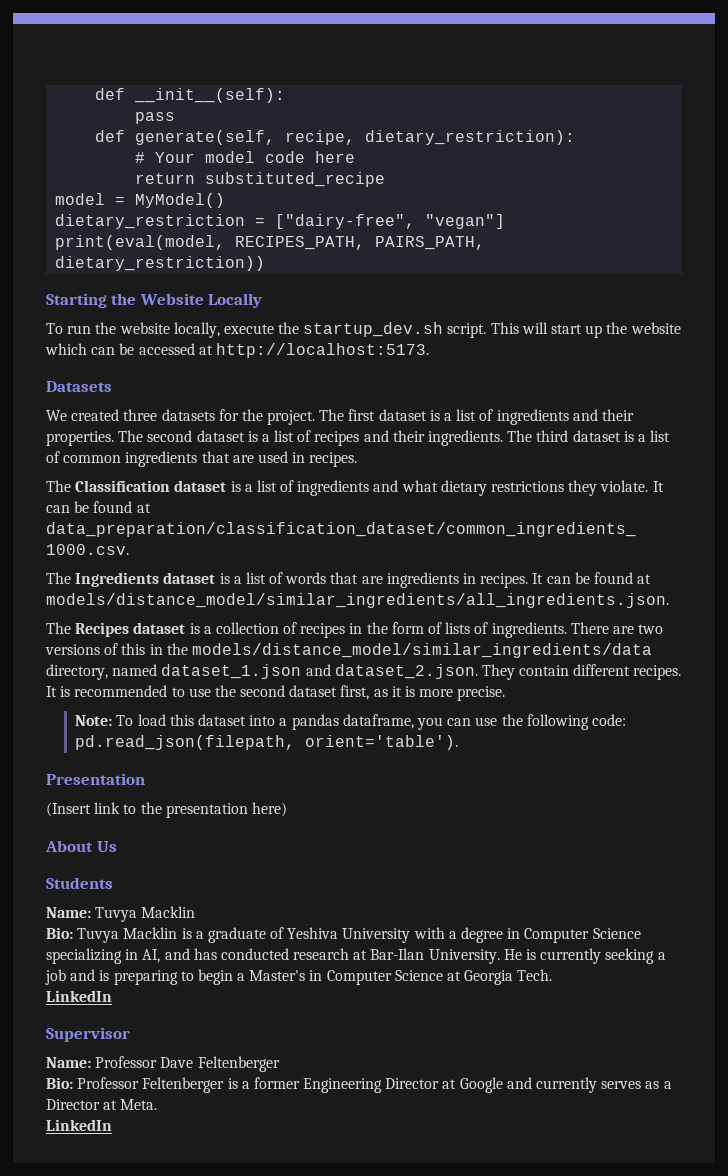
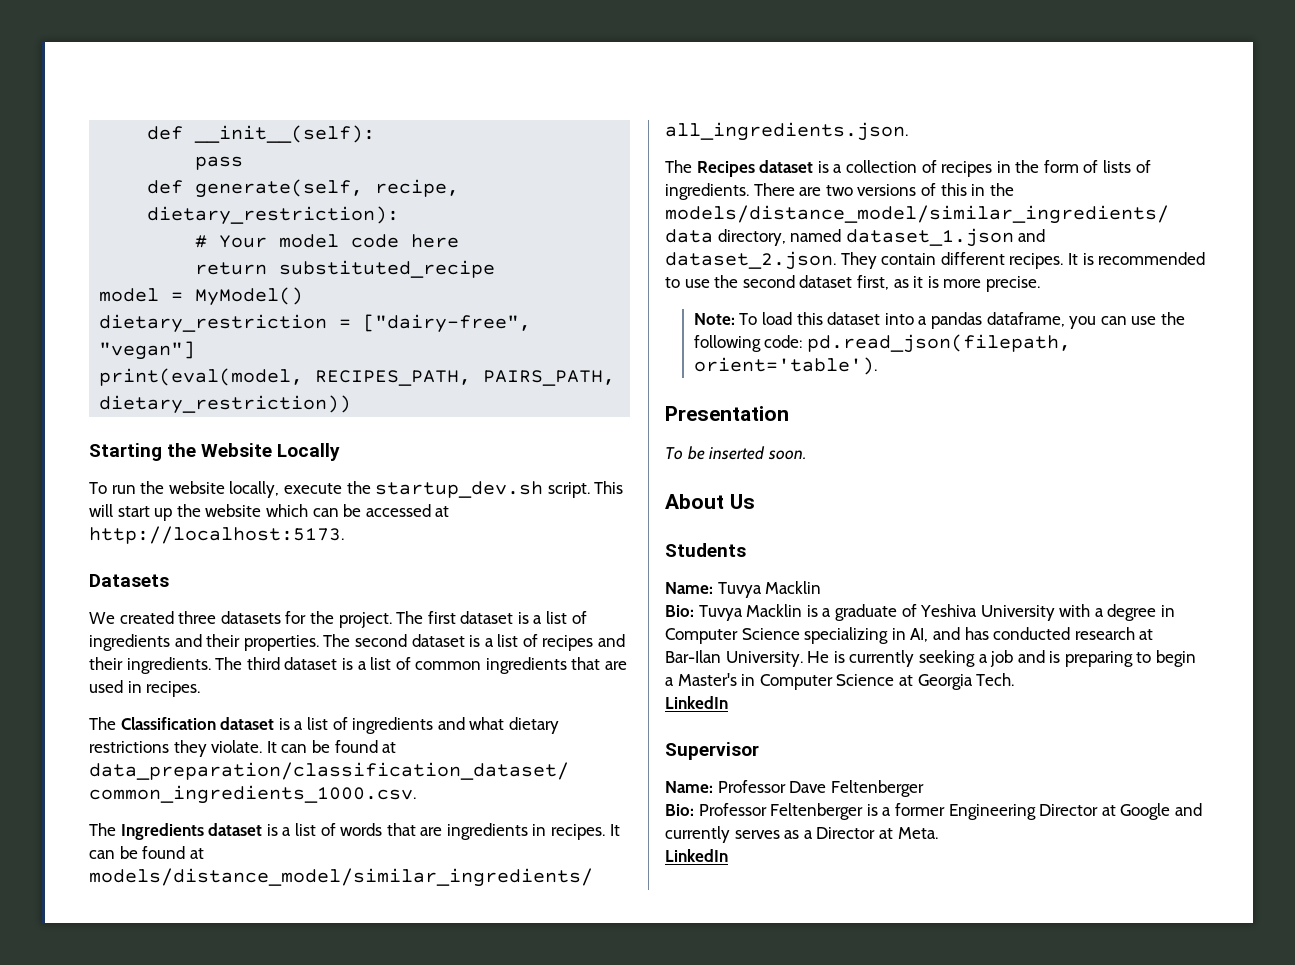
- (Insert link to the presentation here)
+ To be inserted soon.

